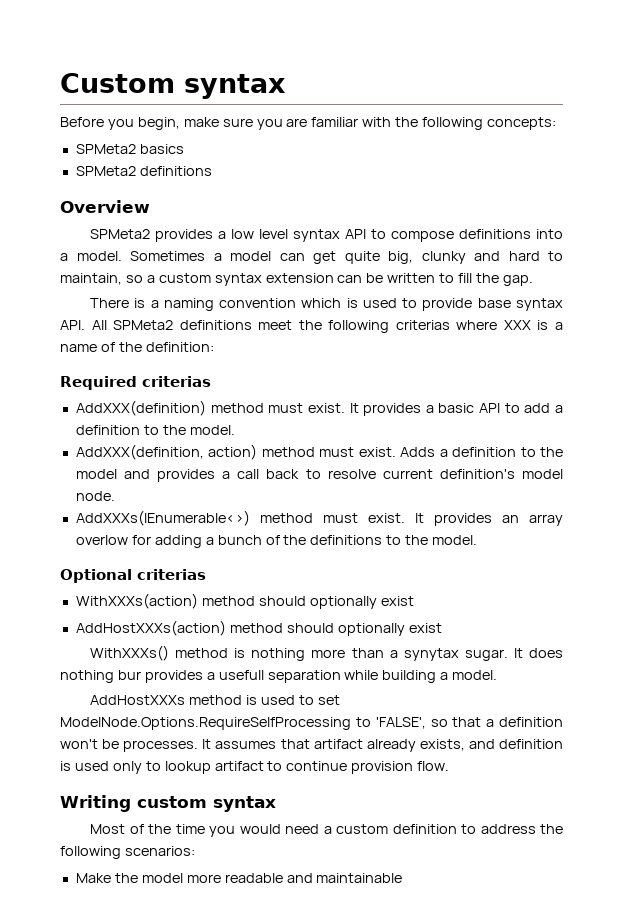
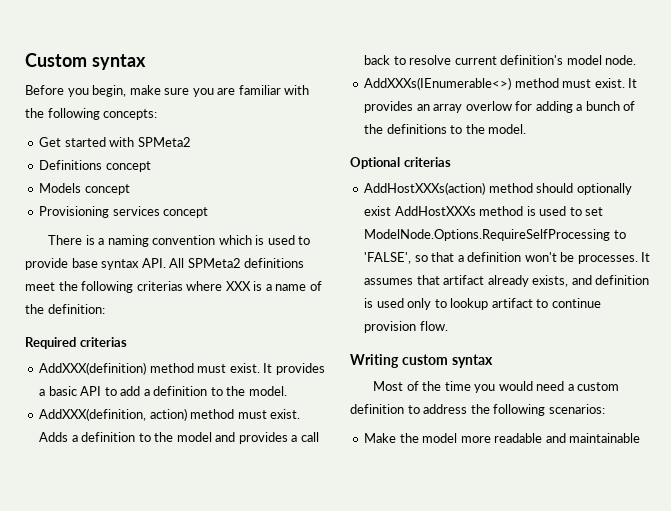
- SPMeta2 basics
- SPMeta2 definitions
- Overview
- SPMeta2 provides a low level syntax API to compose definitions into a model. Sometimes a model can get quite big, clunky and hard to maintain, so a custom syntax extension can be written to fill the gap.
+ Get started with SPMeta2
+ Definitions concept
+ Models concept
+ Provisioning services concept
- WithXXXs(action) method should optionally exist
- AddHostXXXs(action) method should optionally exist
- WithXXXs() method is nothing more than a synytax sugar. It does nothing bur provides a usefull separation while building a model.
- AddHostXXXs method is used to set ModelNode.Options.RequireSelfProcessing to 'FALSE', so that a definition won't be processes.
+ AddHostXXXs(action) method should optionally exist AddHostXXXs method is used to set ModelNode.Options.RequireSelfProcessing to 'FALSE', so that a definition won't be processes.

